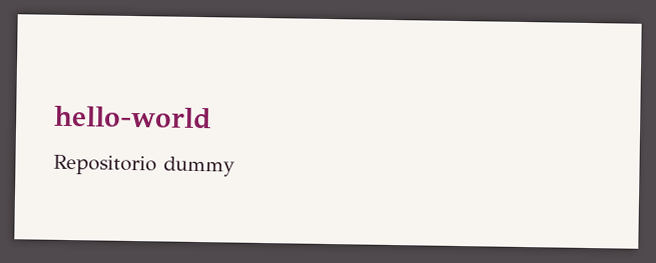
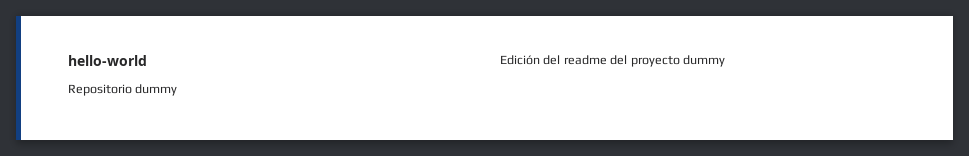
+ Edición del readme del proyecto dummy

